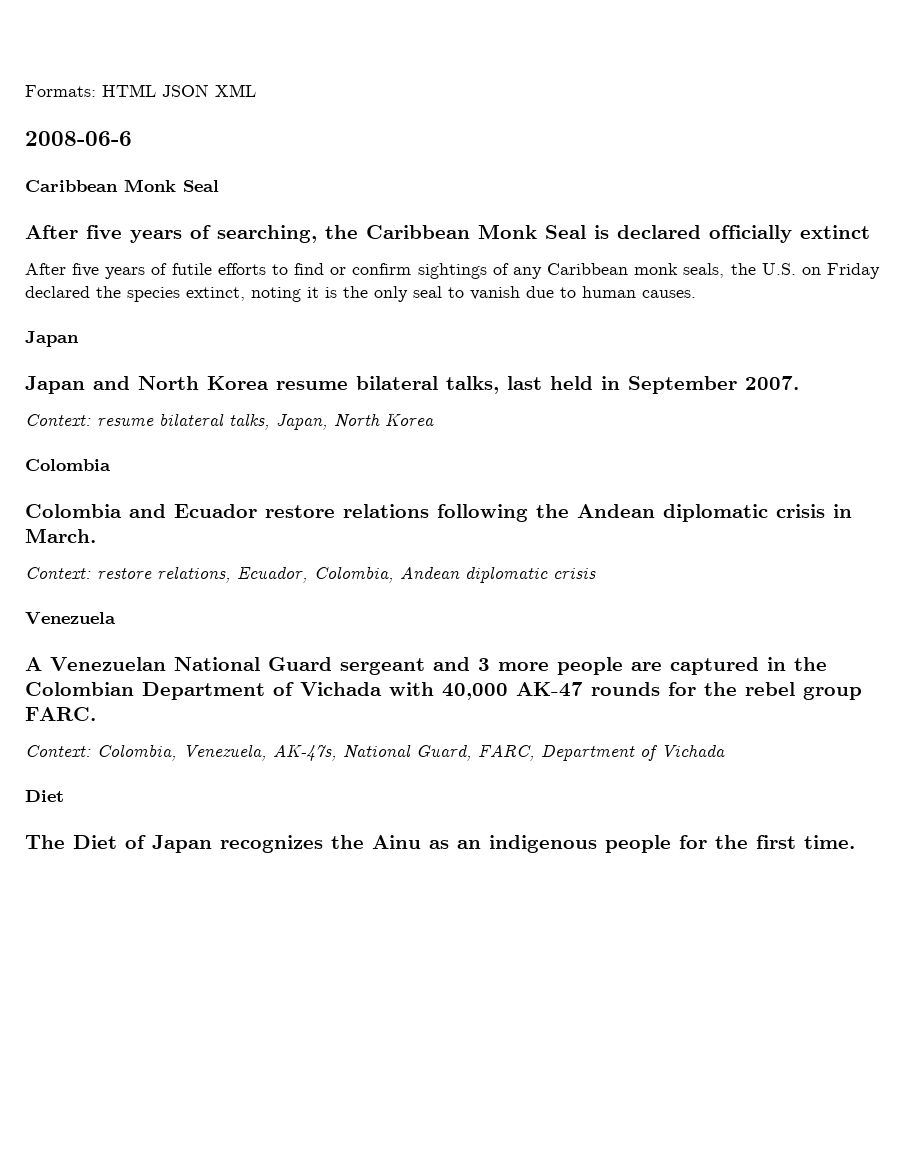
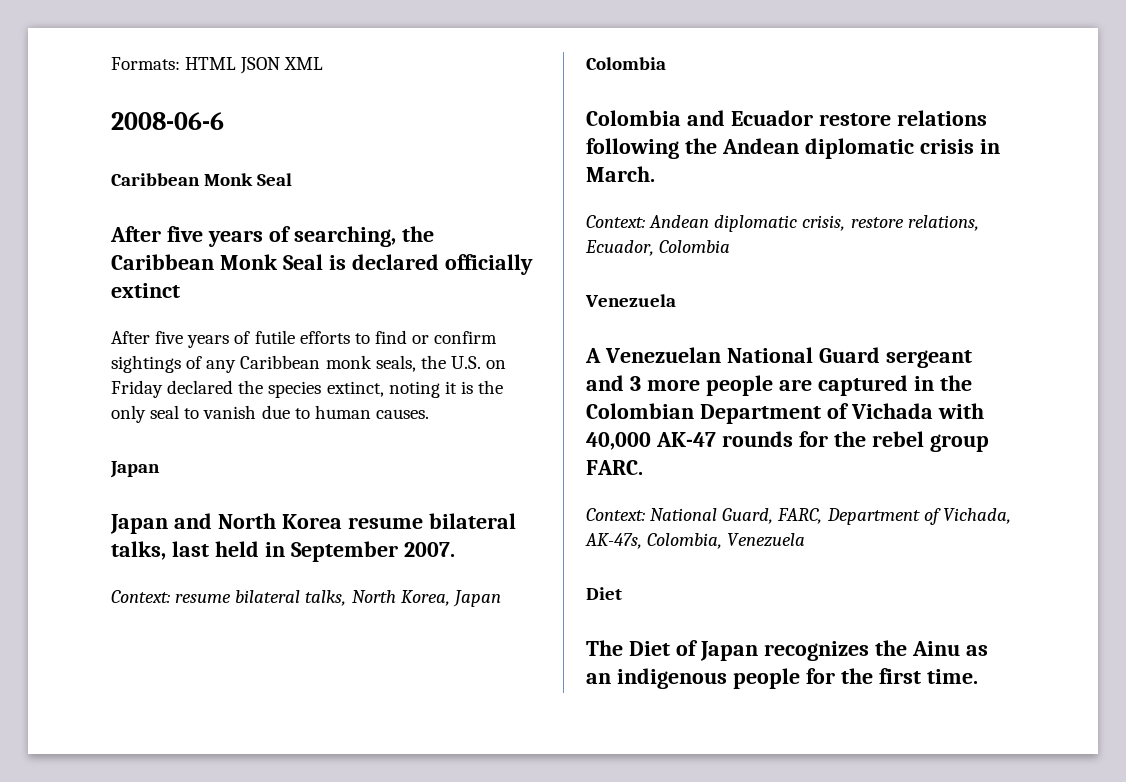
- Context: resume bilateral talks, Japan, North Korea
+ Context: resume bilateral talks, North Korea, Japan
- Context: restore relations, Ecuador, Colombia, Andean diplomatic crisis
+ Context: Andean diplomatic crisis, restore relations, Ecuador, Colombia
- Context: Colombia, Venezuela, AK-47s, National Guard, FARC, Department of Vichada
+ Context: National Guard, FARC, Department of Vichada, AK-47s, Colombia, Venezuela

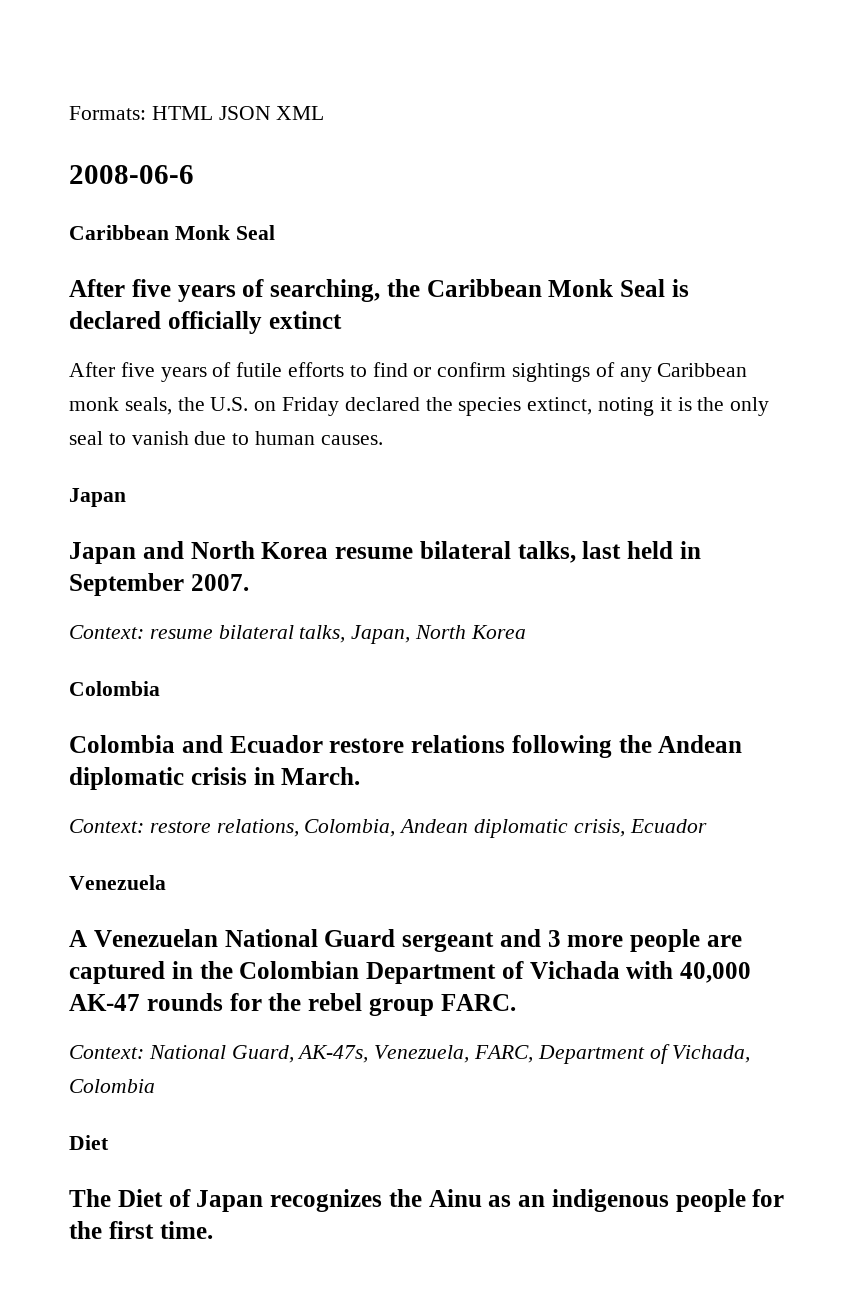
- Context: resume bilateral talks, North Korea, Japan
+ Context: resume bilateral talks, Japan, North Korea
- Context: Andean diplomatic crisis, restore relations, Ecuador, Colombia
+ Context: restore relations, Colombia, Andean diplomatic crisis, Ecuador
- Context: National Guard, FARC, Department of Vichada, AK-47s, Colombia, Venezuela
+ Context: National Guard, AK-47s, Venezuela, FARC, Department of Vichada, Colombia

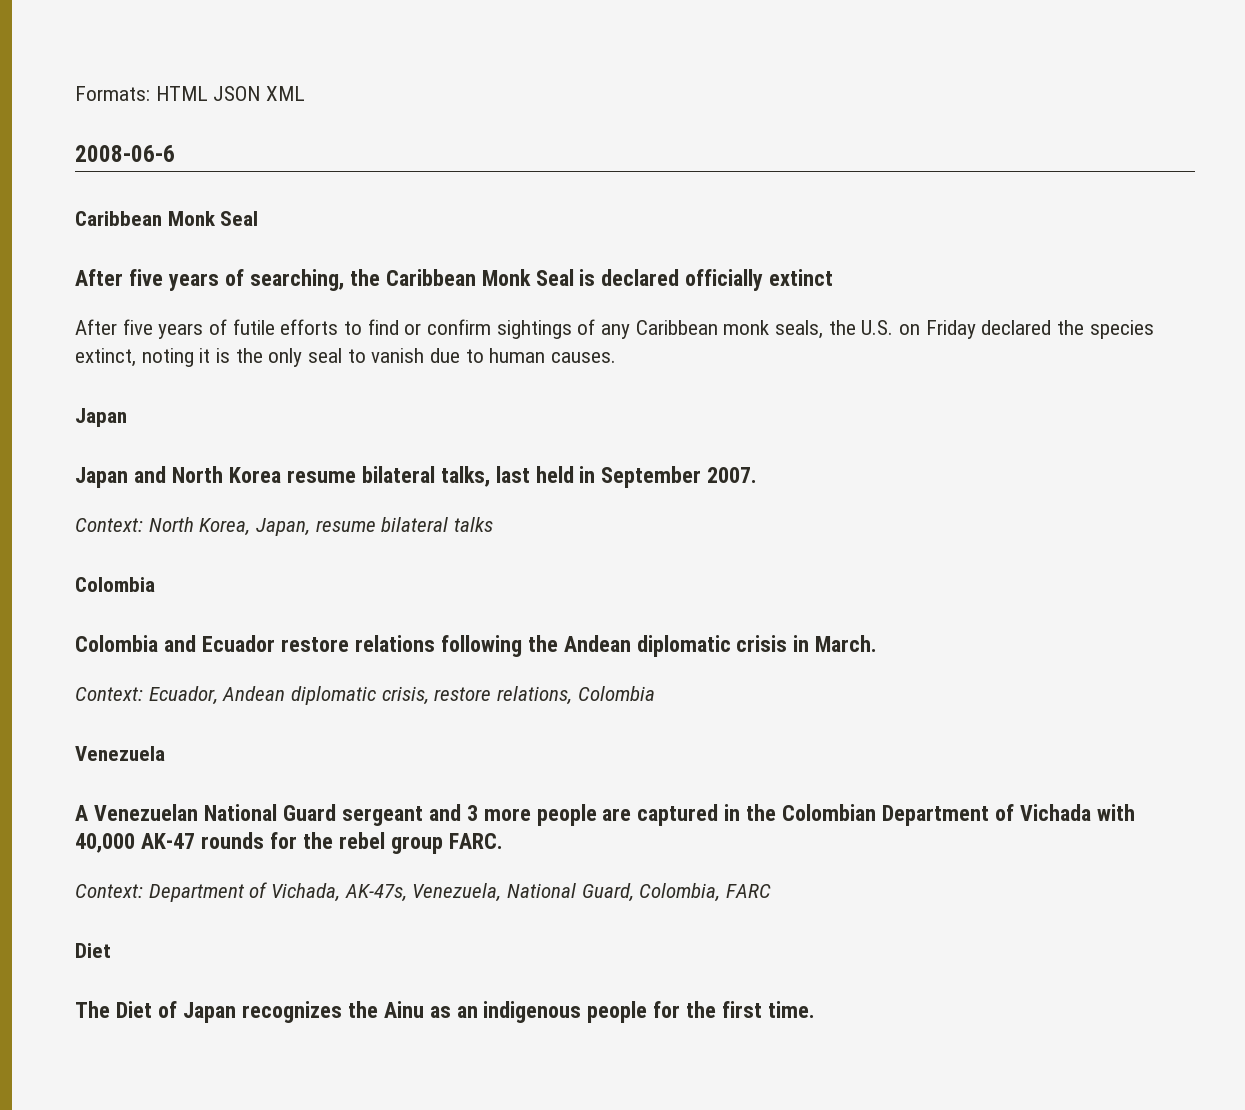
- Context: resume bilateral talks, Japan, North Korea
+ Context: North Korea, Japan, resume bilateral talks
- Context: restore relations, Colombia, Andean diplomatic crisis, Ecuador
+ Context: Ecuador, Andean diplomatic crisis, restore relations, Colombia
- Context: National Guard, AK-47s, Venezuela, FARC, Department of Vichada, Colombia
+ Context: Department of Vichada, AK-47s, Venezuela, National Guard, Colombia, FARC

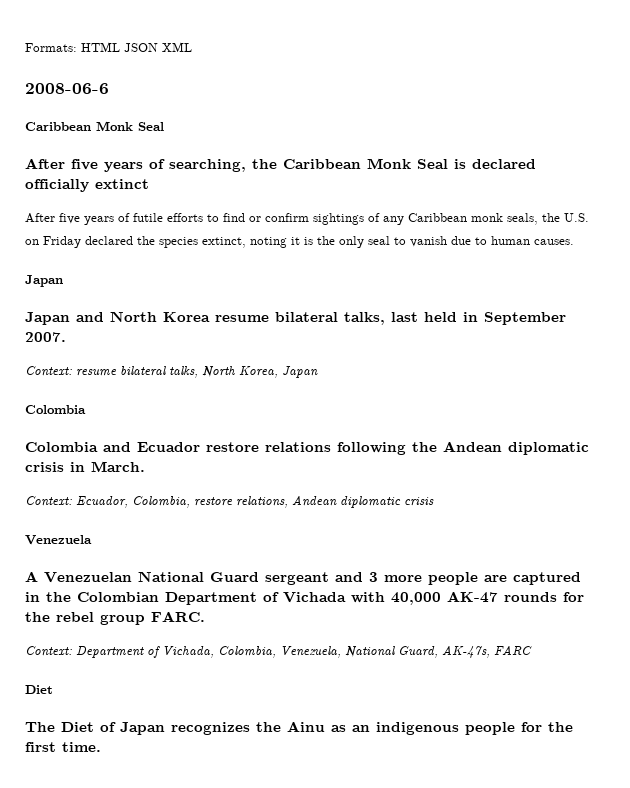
- Context: North Korea, Japan, resume bilateral talks
+ Context: resume bilateral talks, North Korea, Japan
- Context: Ecuador, Andean diplomatic crisis, restore relations, Colombia
+ Context: Ecuador, Colombia, restore relations, Andean diplomatic crisis
- Context: Department of Vichada, AK-47s, Venezuela, National Guard, Colombia, FARC
+ Context: Department of Vichada, Colombia, Venezuela, National Guard, AK-47s, FARC

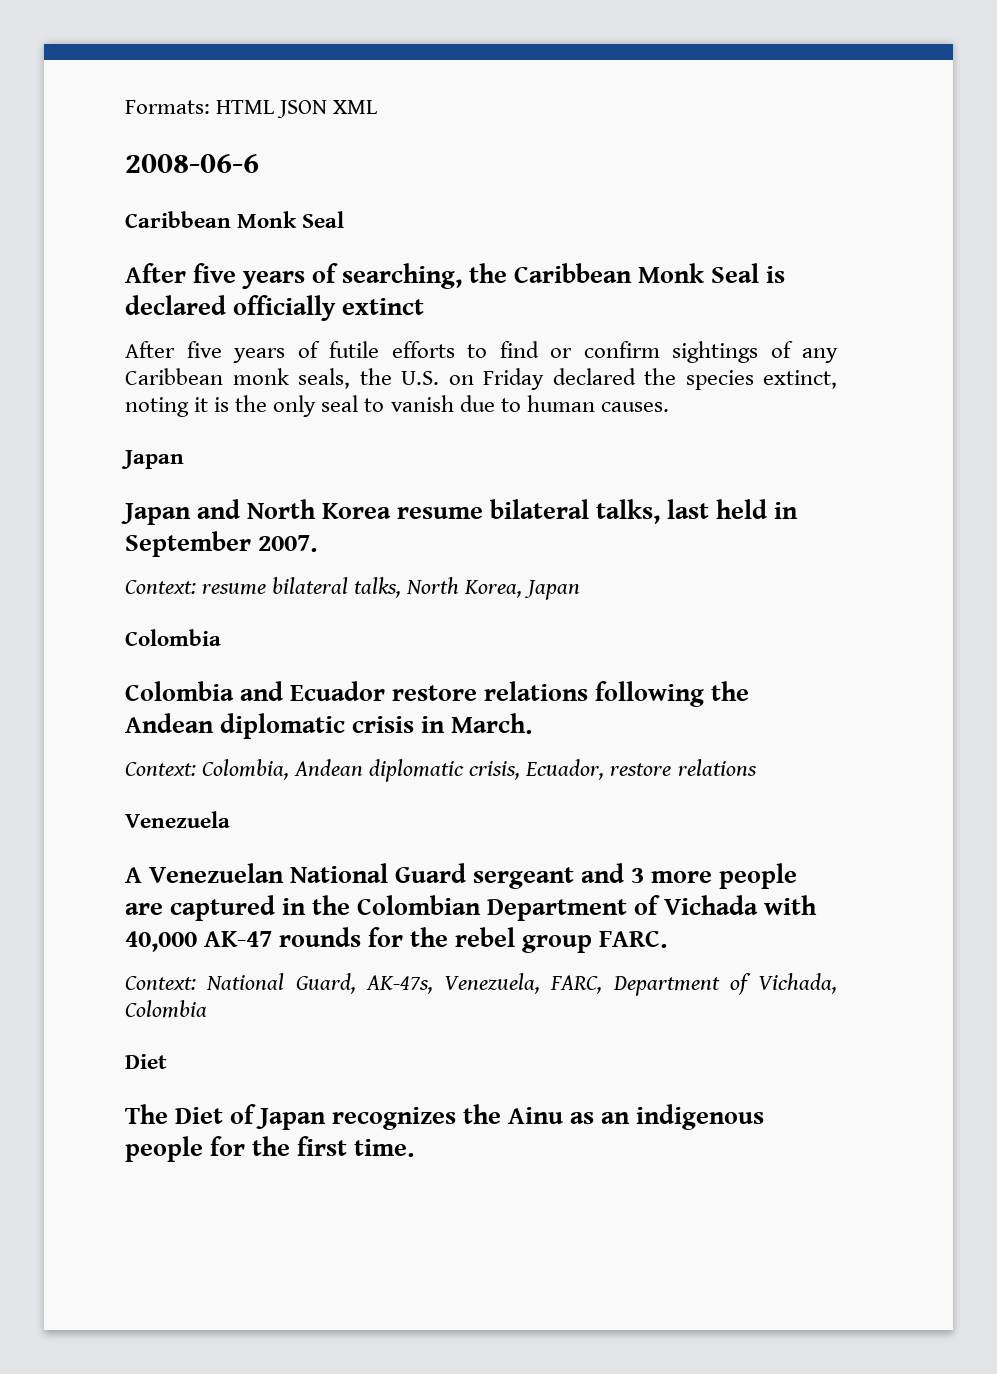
- Context: Ecuador, Colombia, restore relations, Andean diplomatic crisis
+ Context: Colombia, Andean diplomatic crisis, Ecuador, restore relations
- Context: Department of Vichada, Colombia, Venezuela, National Guard, AK-47s, FARC
+ Context: National Guard, AK-47s, Venezuela, FARC, Department of Vichada, Colombia

